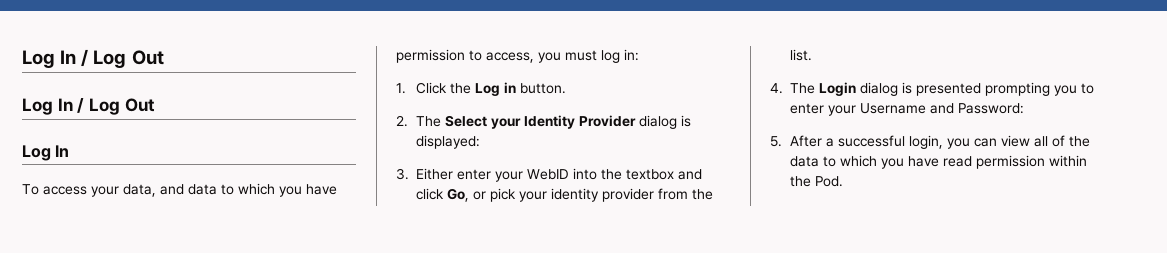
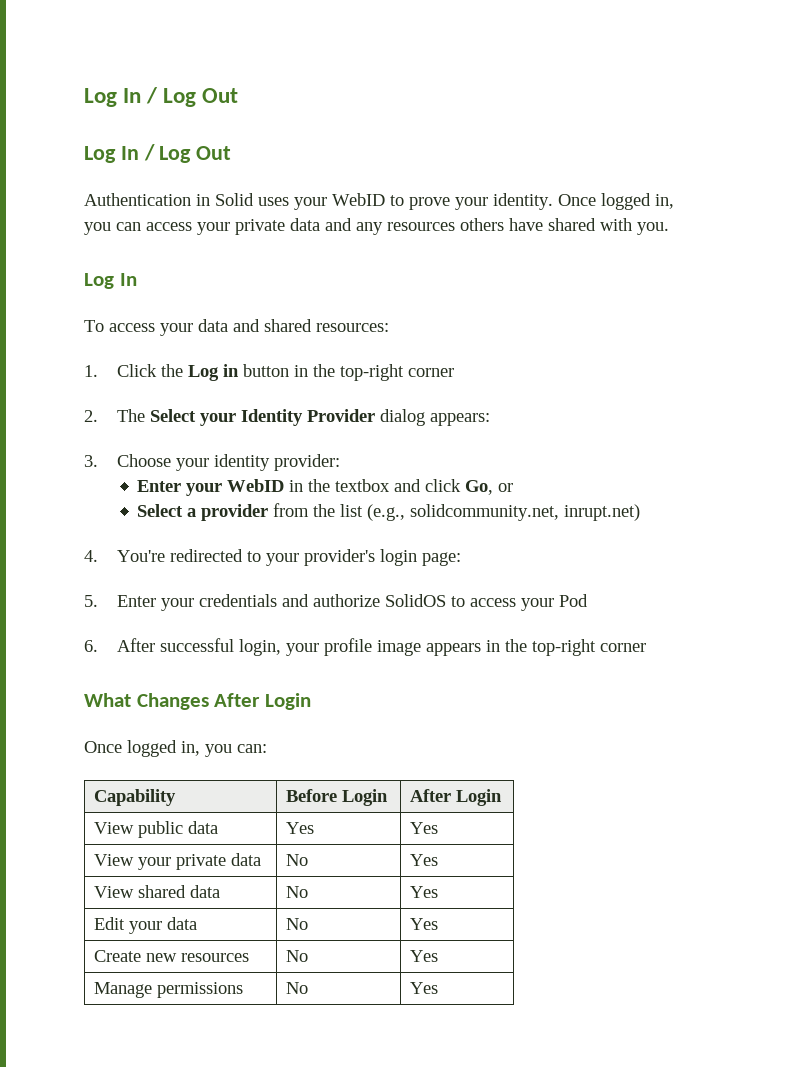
+ Authentication in Solid uses your WebID to prove your identity. Once logged in, you can access your private data and any resources others have shared with you.
- To access your data, and data to which you have permission to access, you must log in:
+ To access your data and shared resources:
- 1. Click the Log in button.
+ 1. Click the Log in button in the top-right corner
- 2. The Select your Identity Provider dialog is displayed:
+ 2. The Select your Identity Provider dialog appears:
- 3. Either enter your WebID into the textbox and click Go, or pick your identity provider from the list.
- 4. The Login dialog is presented prompting you to enter your Username and Password:
- 5. After a successful login, you can view all of the data to which you have read permission within the Pod.
+ 3. Choose your identity provider:
+ Enter your WebID in the textbox and click Go, or
+ Select a provider from the list (e.g., solidcommunity.net, inrupt.net)
+ 4. You're redirected to your provider's login page:
+ 5. Enter your credentials and authorize SolidOS to access your Pod
+ 6. After successful login, your profile image appears in the top-right corner
+ What Changes After Login
+ Once logged in, you can:
+ Capability | Before Login | After Login
+ View public data | Yes | Yes
+ View your private data | No | Yes
+ View shared data | No | Yes
+ Edit your data | No | Yes
+ Create new resources | No | Yes
+ Manage permissions | No | Yes

